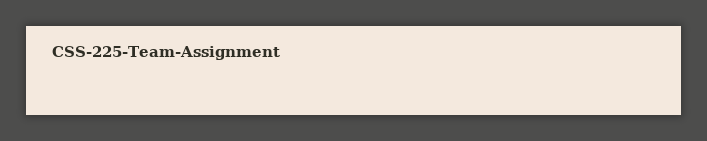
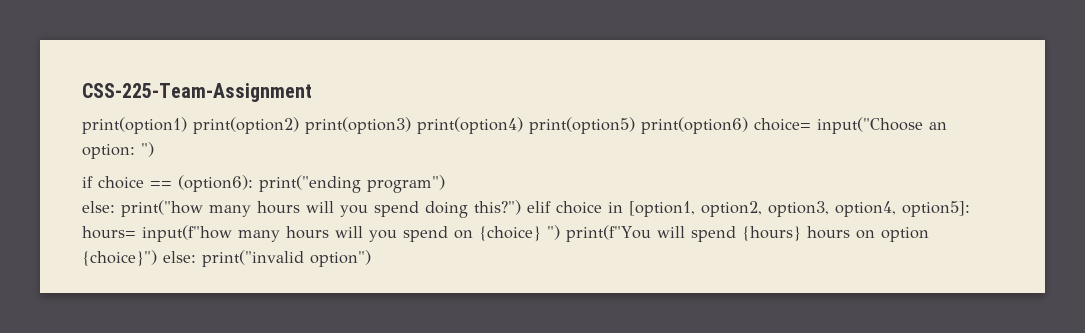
+ print(option1) print(option2) print(option3) print(option4) print(option5) print(option6) choice= input("Choose an option: ")
+ if choice == (option6): print("ending program")
+ else: print("how many hours will you spend doing this?") elif choice in [option1, option2, option3, option4, option5]: hours= input(f"how many hours will you spend on {choice} ") print(f"You will spend {hours} hours on option {choice}") else: print("invalid option")

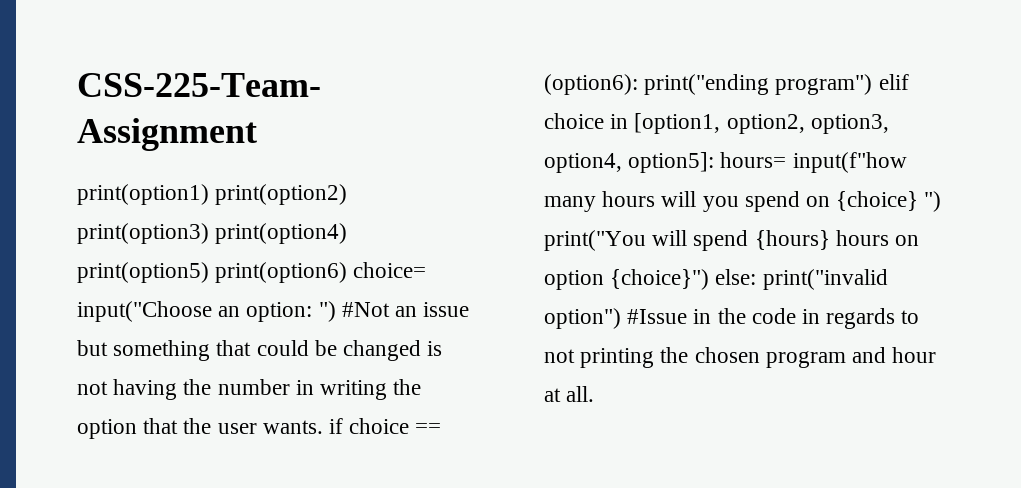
- print(option1) print(option2) print(option3) print(option4) print(option5) print(option6) choice= input("Choose an option: ")
- if choice == (option6): print("ending program")
- else: print("how many hours will you spend doing this?") elif choice in [option1, option2, option3, option4, option5]: hours= input(f"how many hours will you spend on {choice} ") print(f"You will spend {hours} hours on option {choice}") else: print("invalid option")
+ print(option1) print(option2) print(option3) print(option4) print(option5) print(option6) choice= input("Choose an option: ") #Not an issue but something that could be changed is not having the number in writing the option that the user wants. if choice == (option6): print("ending program") elif choice in [option1, option2, option3, option4, option5]: hours= input(f"how many hours will you spend on {choice} ") print("You will spend {hours} hours on option {choice}") else: print("invalid option") #Issue in the code in regards to not printing the chosen program and hour at all.

